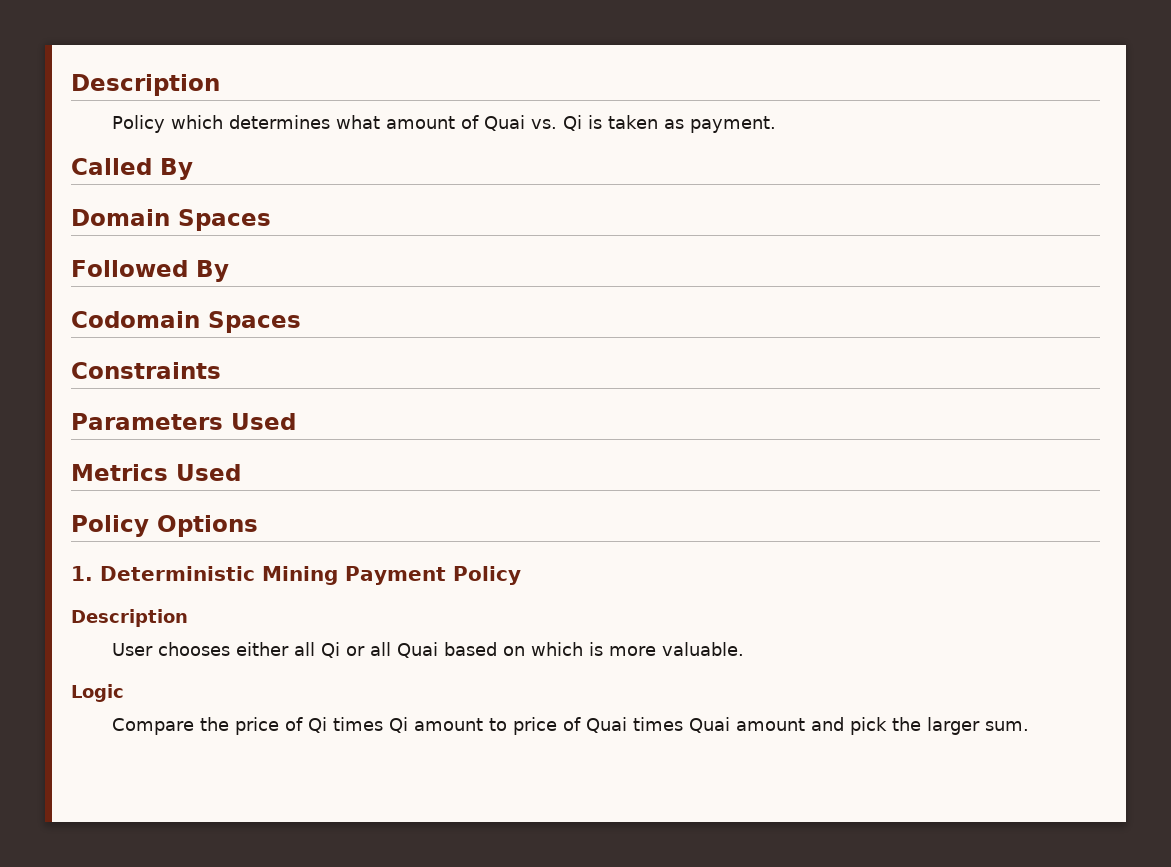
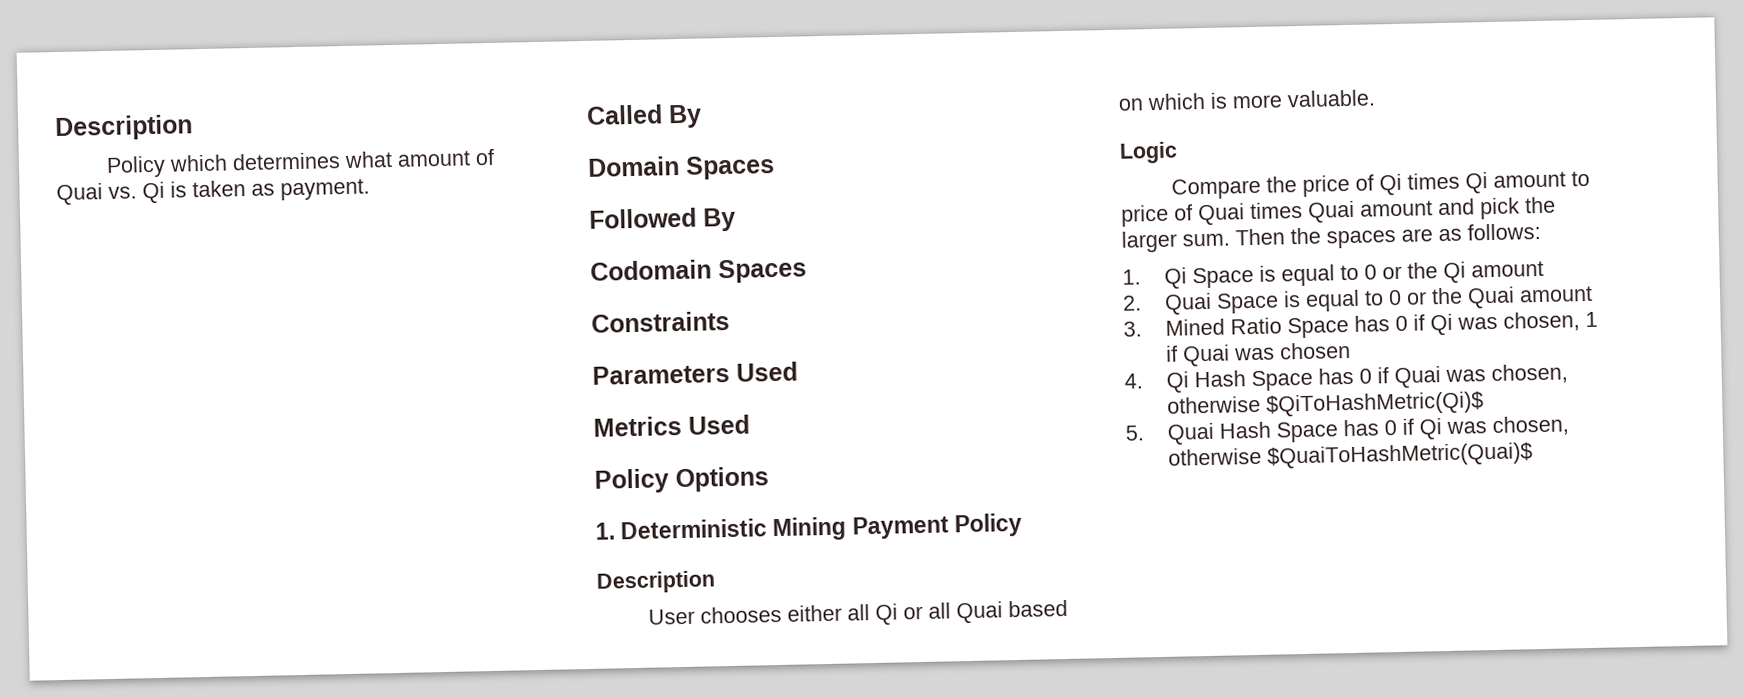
+ Then the spaces are as follows:
+ 1. Qi Space is equal to 0 or the Qi amount
+ 2. Quai Space is equal to 0 or the Quai amount
+ 3. Mined Ratio Space has 0 if Qi was chosen, 1 if Quai was chosen
+ 4. Qi Hash Space has 0 if Quai was chosen, otherwise $QiToHashMetric(Qi)$
+ 5. Quai Hash Space has 0 if Qi was chosen, otherwise $QuaiToHashMetric(Quai)$

